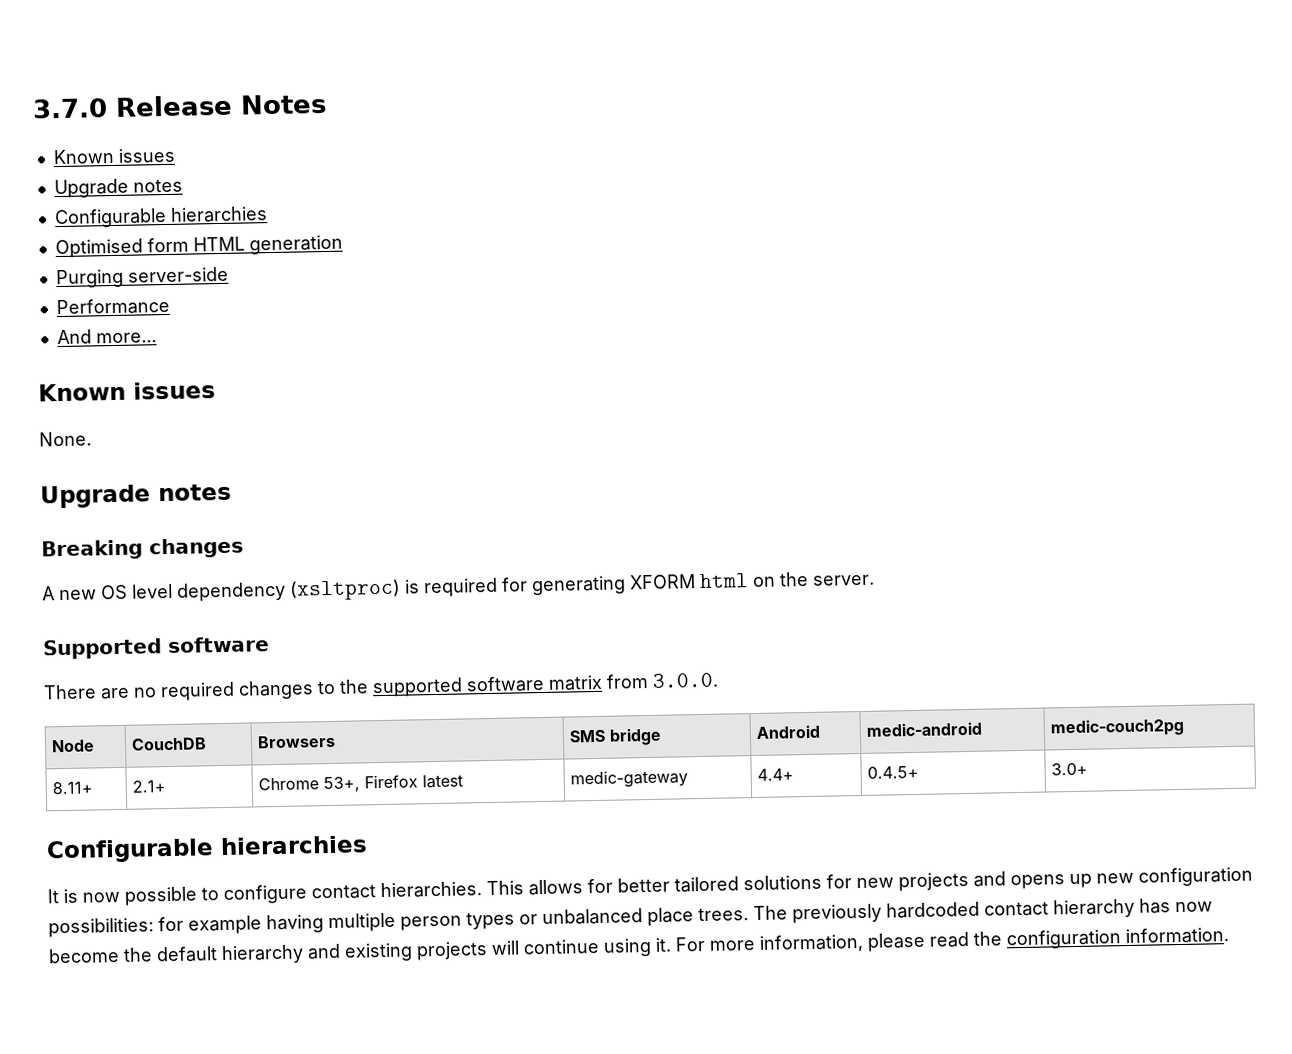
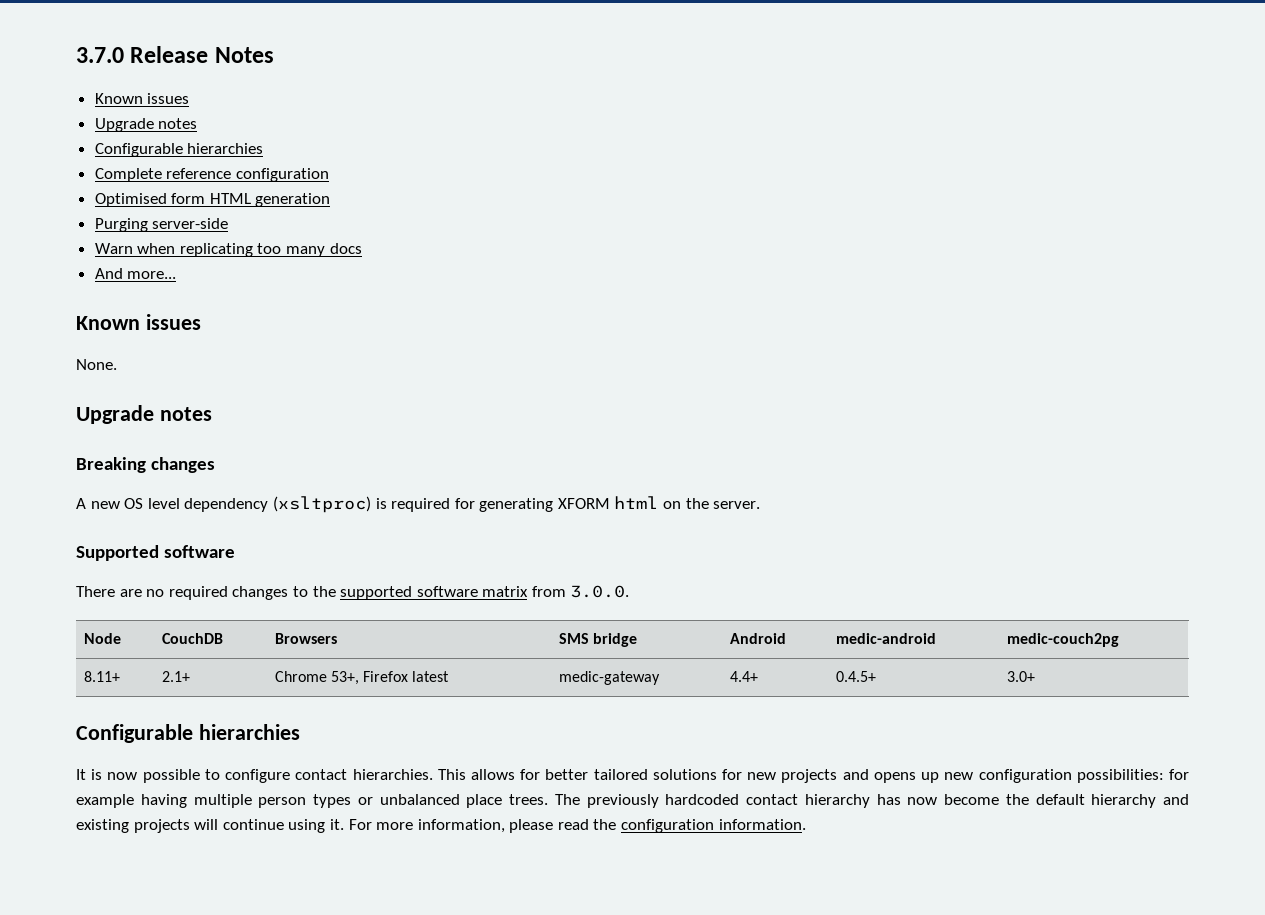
+ Complete reference configuration
- Performance
+ Warn when replicating too many docs

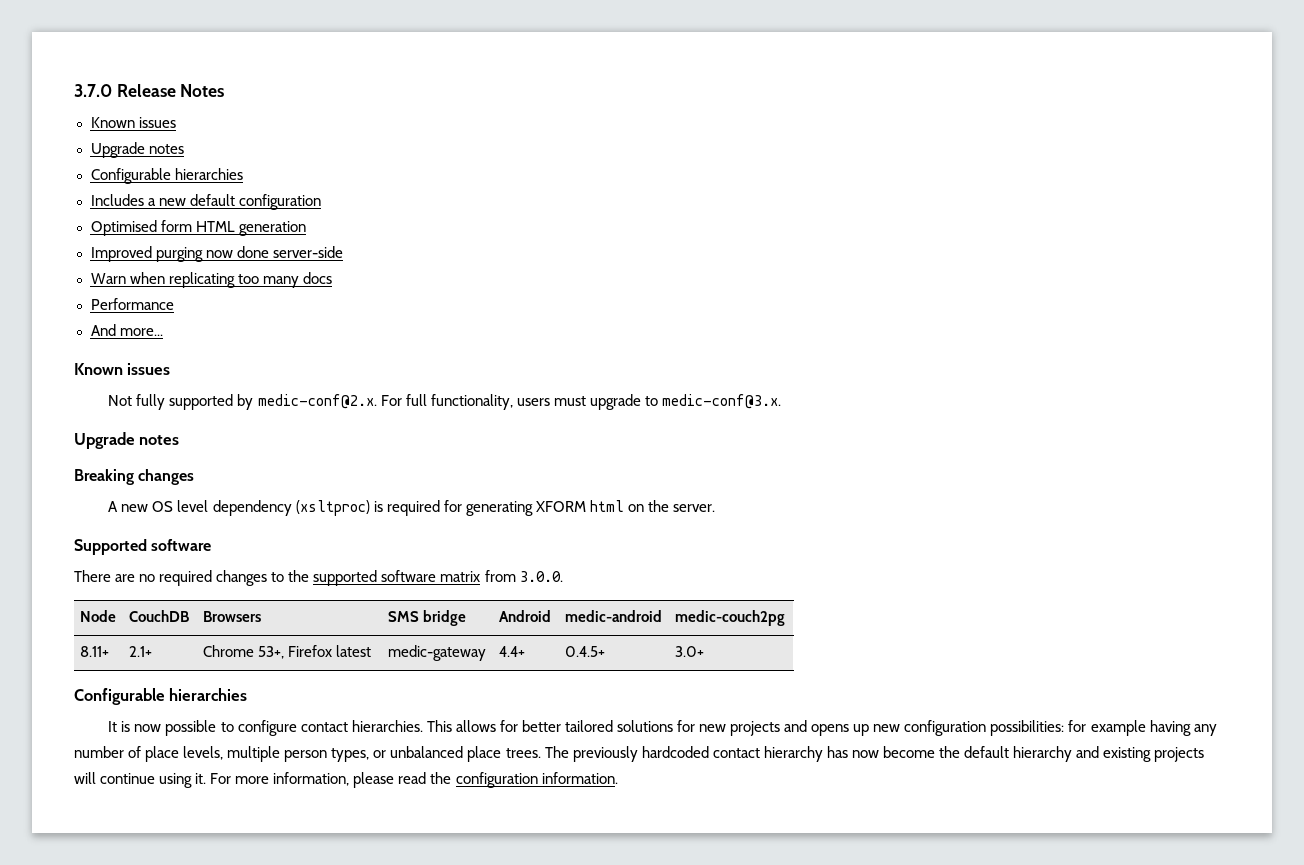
- Complete reference configuration
+ Includes a new default configuration
- Purging server-side
+ Improved purging now done server-side
+ Performance
- None.
+ Not fully supported by medic-conf@2.x. For full functionality, users must upgrade to medic-conf@3.x.
- This allows for better tailored solutions for new projects and opens up new configuration possibilities: for example having multiple person types or unbalanced place trees.
+ This allows for better tailored solutions for new projects and opens up new configuration possibilities: for example having any number of place levels, multiple person types, or unbalanced place trees.

